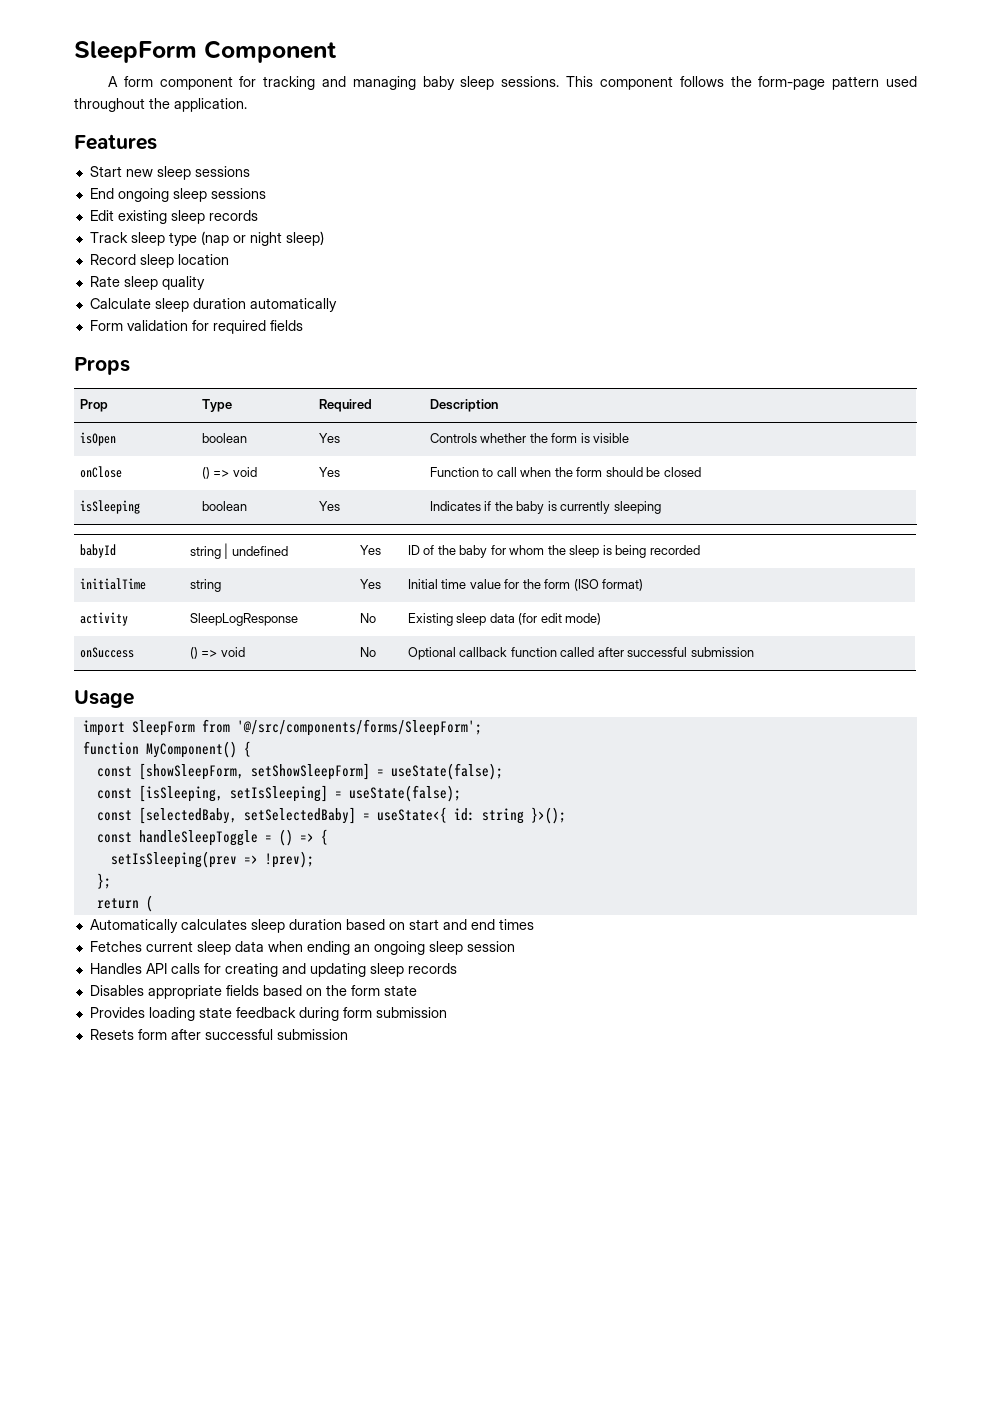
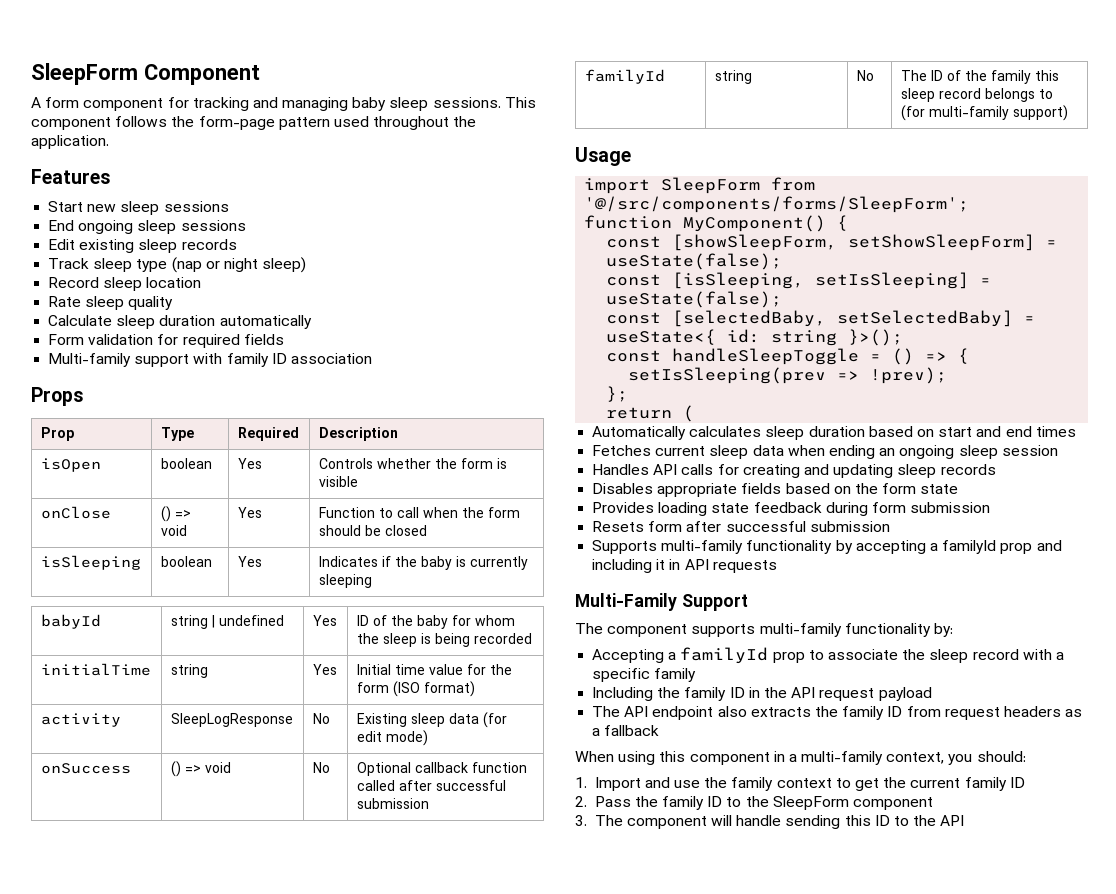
+ Multi-family support with family ID association
+ familyId | string | No | The ID of the family this sleep record belongs to (for multi-family support)
+ Supports multi-family functionality by accepting a familyId prop and including it in API requests
+ Multi-Family Support
+ The component supports multi-family functionality by:
+ Accepting a familyId prop to associate the sleep record with a specific family
+ Including the family ID in the API request payload
+ The API endpoint also extracts the family ID from request headers as a fallback
+ When using this component in a multi-family context, you should:
+ 1. Import and use the family context to get the current family ID
+ 2. Pass the family ID to the SleepForm component
+ 3. The component will handle sending this ID to the API

